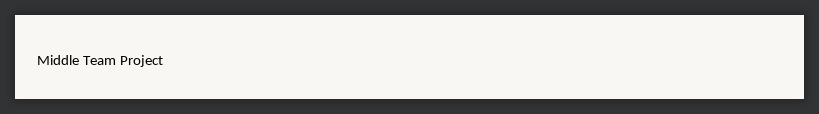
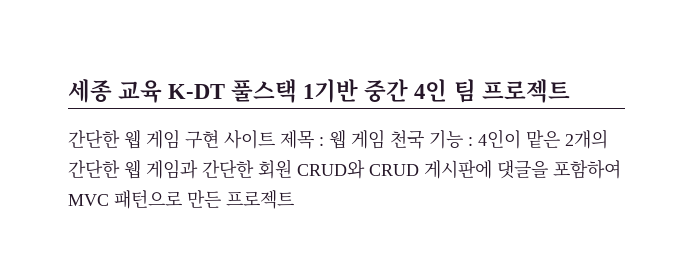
- Middle Team Project
+ 세종 교육 K-DT 풀스택 1기반 중간 4인 팀 프로젝트
+ 간단한 웹 게임 구현 사이트 제목 : 웹 게임 천국 기능 : 4인이 맡은 2개의 간단한 웹 게임과 간단한 회원 CRUD와 CRUD 게시판에 댓글을 포함하여 MVC 패턴으로 만든 프로젝트

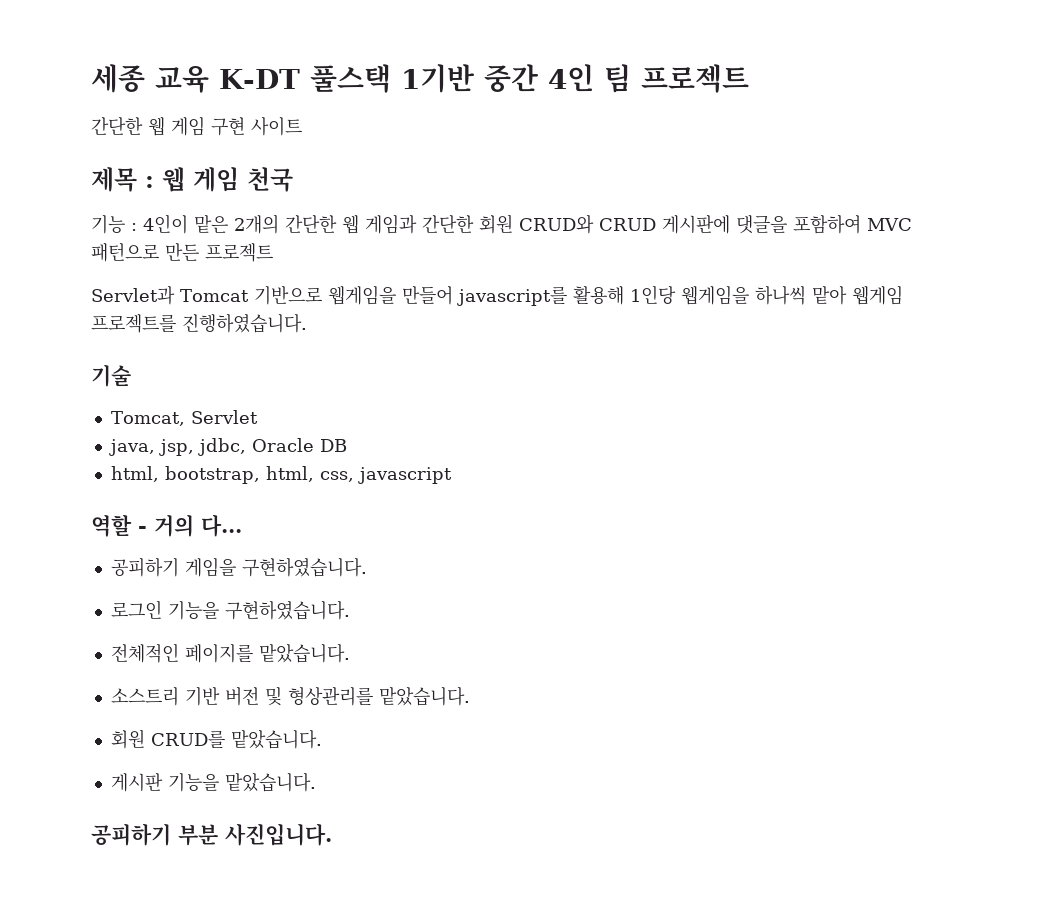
- 간단한 웹 게임 구현 사이트 제목 : 웹 게임 천국 기능 : 4인이 맡은 2개의 간단한 웹 게임과 간단한 회원 CRUD와 CRUD 게시판에 댓글을 포함하여 MVC 패턴으로 만든 프로젝트
+ 간단한 웹 게임 구현 사이트
+ 제목 : 웹 게임 천국
+ 기능 : 4인이 맡은 2개의 간단한 웹 게임과 간단한 회원 CRUD와 CRUD 게시판에 댓글을 포함하여 MVC 패턴으로 만든 프로젝트
+ Servlet과 Tomcat 기반으로 웹게임을 만들어 javascript를 활용해 1인당 웹게임을 하나씩 맡아 웹게임 프로젝트를 진행하였습니다.
+ 기술
+ Tomcat, Servlet
+ java, jsp, jdbc, Oracle DB
+ html, bootstrap, html, css, javascript
+ 역할 - 거의 다...
+ 공피하기 게임을 구현하였습니다.
+ 로그인 기능을 구현하였습니다.
+ 전체적인 페이지를 맡았습니다.
+ 소스트리 기반 버전 및 형상관리를 맡았습니다.
+ 회원 CRUD를 맡았습니다.
+ 게시판 기능을 맡았습니다.
+ 공피하기 부분 사진입니다.

